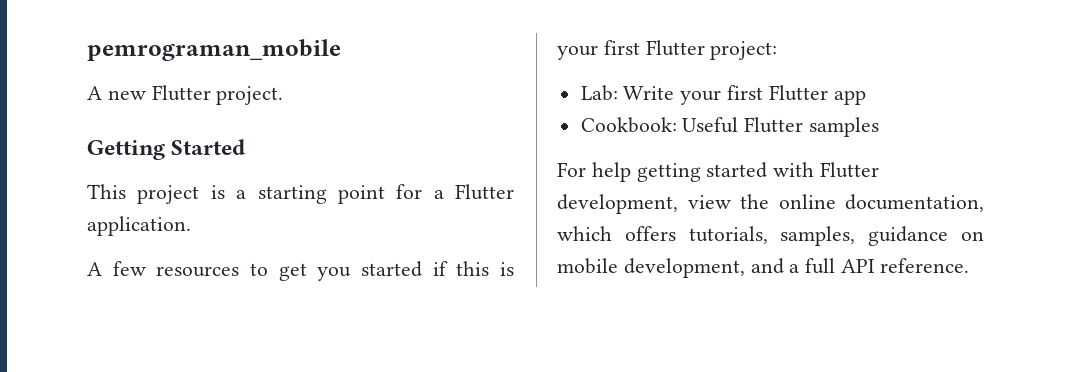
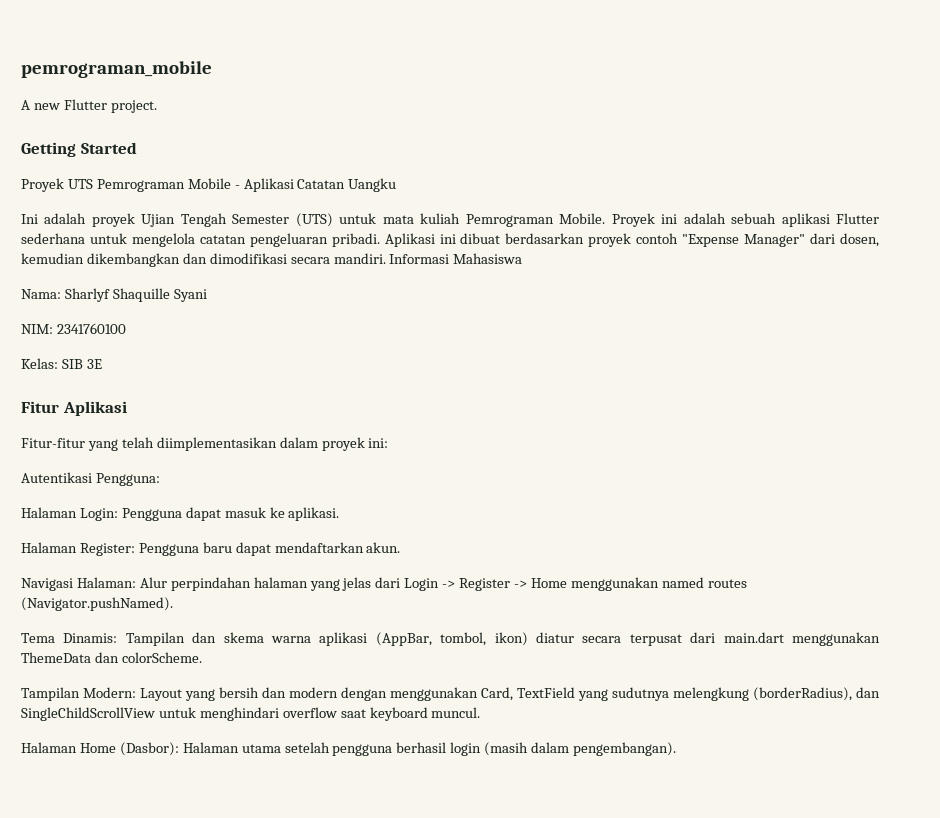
- This project is a starting point for a Flutter application.
- A few resources to get you started if this is your first Flutter project:
- Lab: Write your first Flutter app
- Cookbook: Useful Flutter samples
- For help getting started with Flutter development, view the online documentation, which offers tutorials, samples, guidance on mobile development, and a full API reference.
+ Proyek UTS Pemrograman Mobile - Aplikasi Catatan Uangku
+ Ini adalah proyek Ujian Tengah Semester (UTS) untuk mata kuliah Pemrograman Mobile. Proyek ini adalah sebuah aplikasi Flutter sederhana untuk mengelola catatan pengeluaran pribadi. Aplikasi ini dibuat berdasarkan proyek contoh "Expense Manager" dari dosen, kemudian dikembangkan dan dimodifikasi secara mandiri. Informasi Mahasiswa
+ Nama: Sharlyf Shaquille Syani
+ NIM: 2341760100
+ Kelas: SIB 3E
+ Fitur Aplikasi
+ Fitur-fitur yang telah diimplementasikan dalam proyek ini:
+ Autentikasi Pengguna:
+ Halaman Login: Pengguna dapat masuk ke aplikasi.
+ Halaman Register: Pengguna baru dapat mendaftarkan akun.
+ Navigasi Halaman: Alur perpindahan halaman yang jelas dari Login -> Register -> Home menggunakan named routes (Navigator.pushNamed).
+ Tema Dinamis: Tampilan dan skema warna aplikasi (AppBar, tombol, ikon) diatur secara terpusat dari main.dart menggunakan ThemeData dan colorScheme.
+ Tampilan Modern: Layout yang bersih dan modern dengan menggunakan Card, TextField yang sudutnya melengkung (borderRadius), dan SingleChildScrollView untuk menghindari overflow saat keyboard muncul.
+ Halaman Home (Dasbor): Halaman utama setelah pengguna berhasil login (masih dalam pengembangan).

